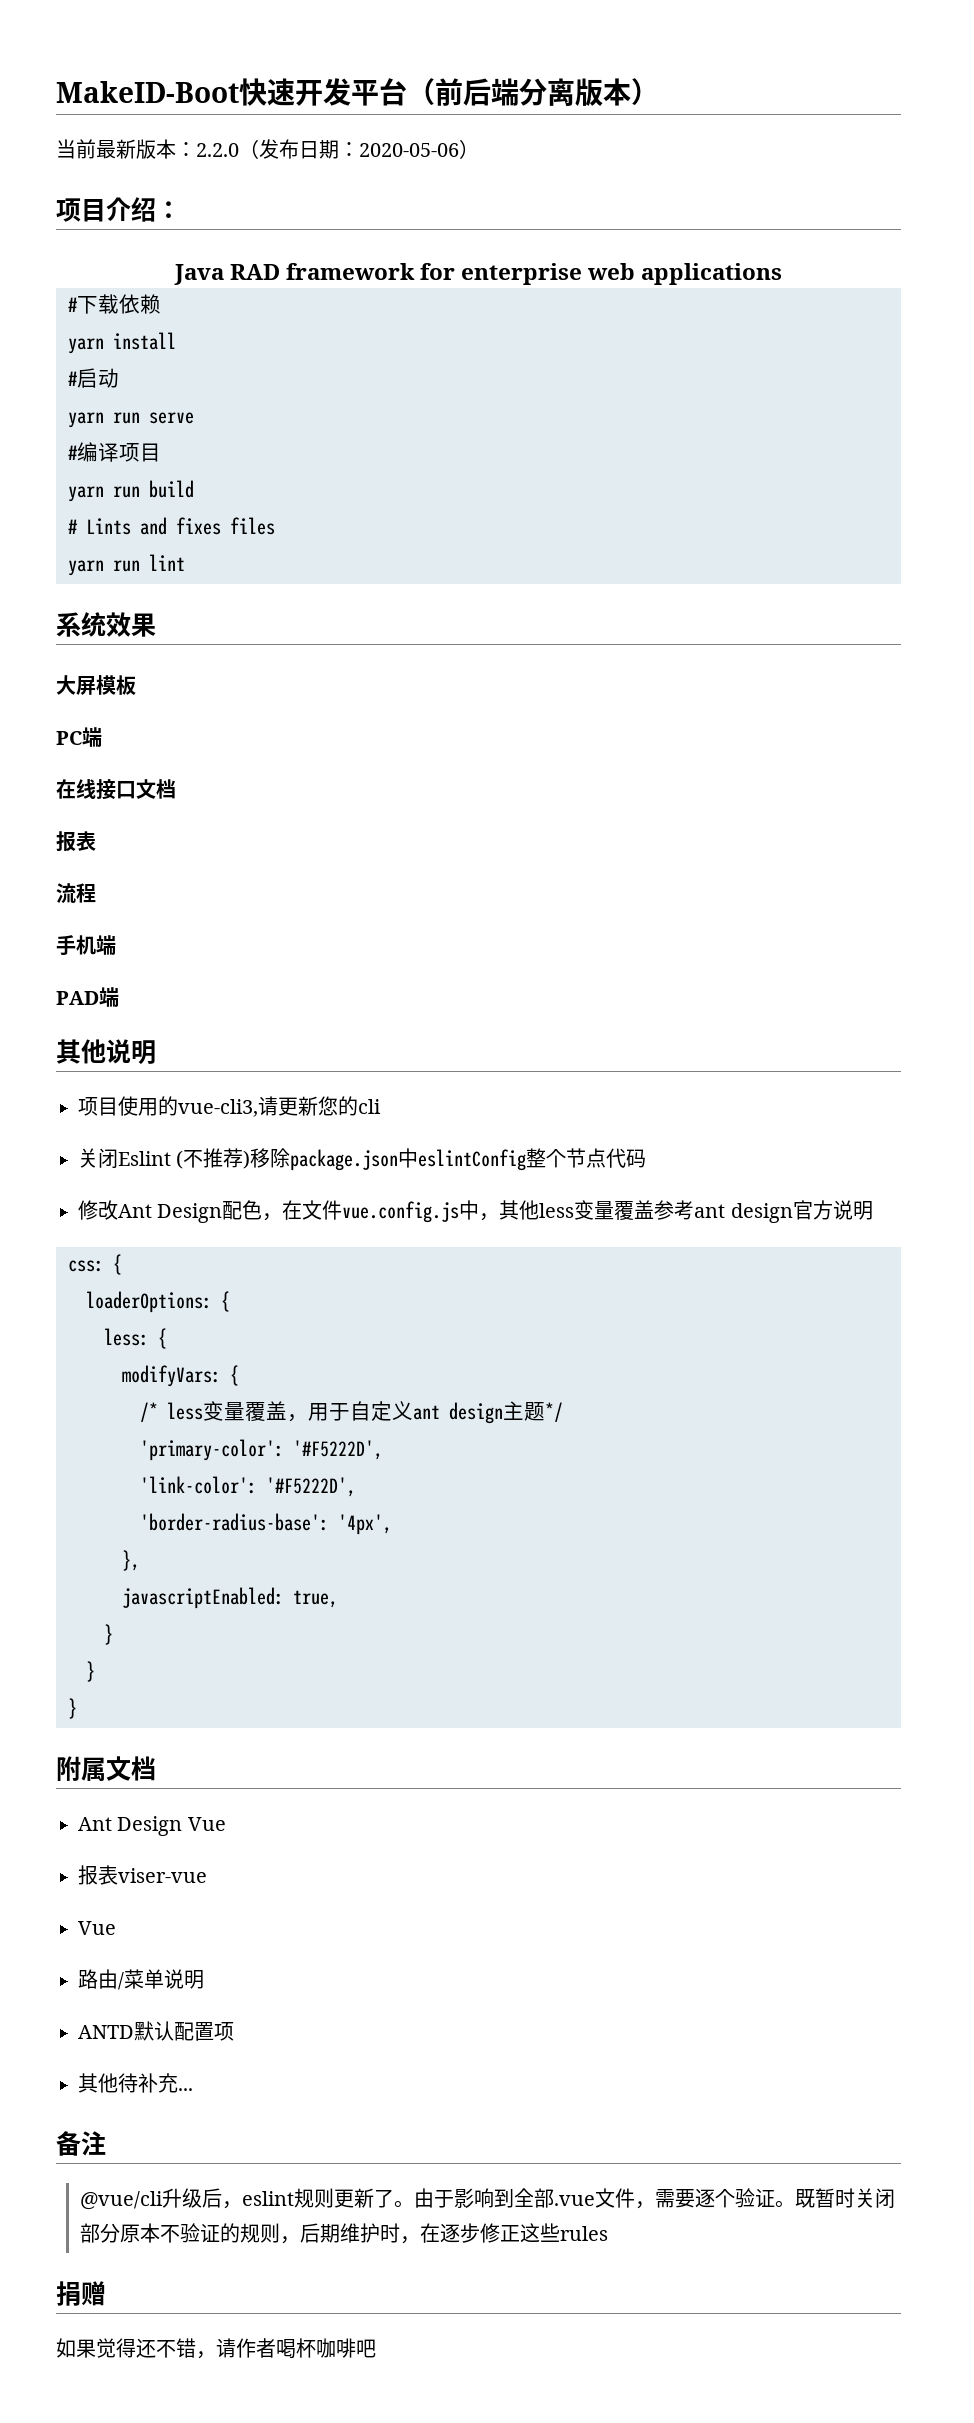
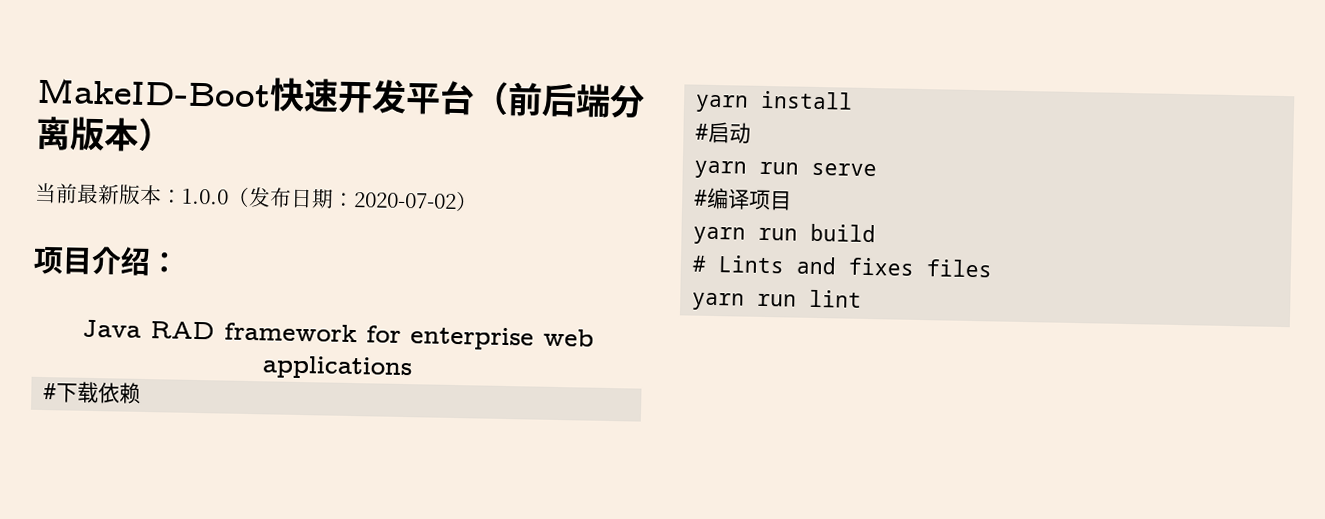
- 当前最新版本：2.2.0（发布日期：2020-05-06）
+ 当前最新版本：1.0.0（发布日期：2020-07-02）
- 系统效果
- 大屏模板
- PC端
- 在线接口文档
- 报表
- 流程
- 手机端
- PAD端
- 其他说明
- 项目使用的vue-cli3,请更新您的cli
- 关闭Eslint (不推荐)移除package.json中eslintConfig整个节点代码
- 修改Ant Design配色，在文件vue.config.js中，其他less变量覆盖参考ant design官方说明
- css: {
- loaderOptions: {
- less: {
- modifyVars: {
- /* less变量覆盖，用于自定义ant design主题*/
- 'primary-color': '#F5222D',
- 'link-color': '#F5222D',
- 'border-radius-base': '4px',
- },
- javascriptEnabled: true,
- }
- }
- }
- 附属文档
- Ant Design Vue
- 报表viser-vue
- Vue
- 路由/菜单说明
- ANTD默认配置项
- 其他待补充...
- 备注
- @vue/cli升级后，eslint规则更新了。由于影响到全部.vue文件，需要逐个验证。既暂时关闭部分原本不验证的规则，后期维护时，在逐步修正这些rules
- 捐赠
- 如果觉得还不错，请作者喝杯咖啡吧

